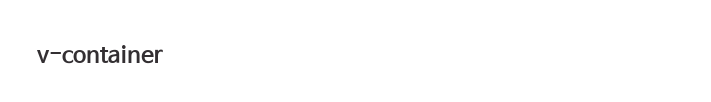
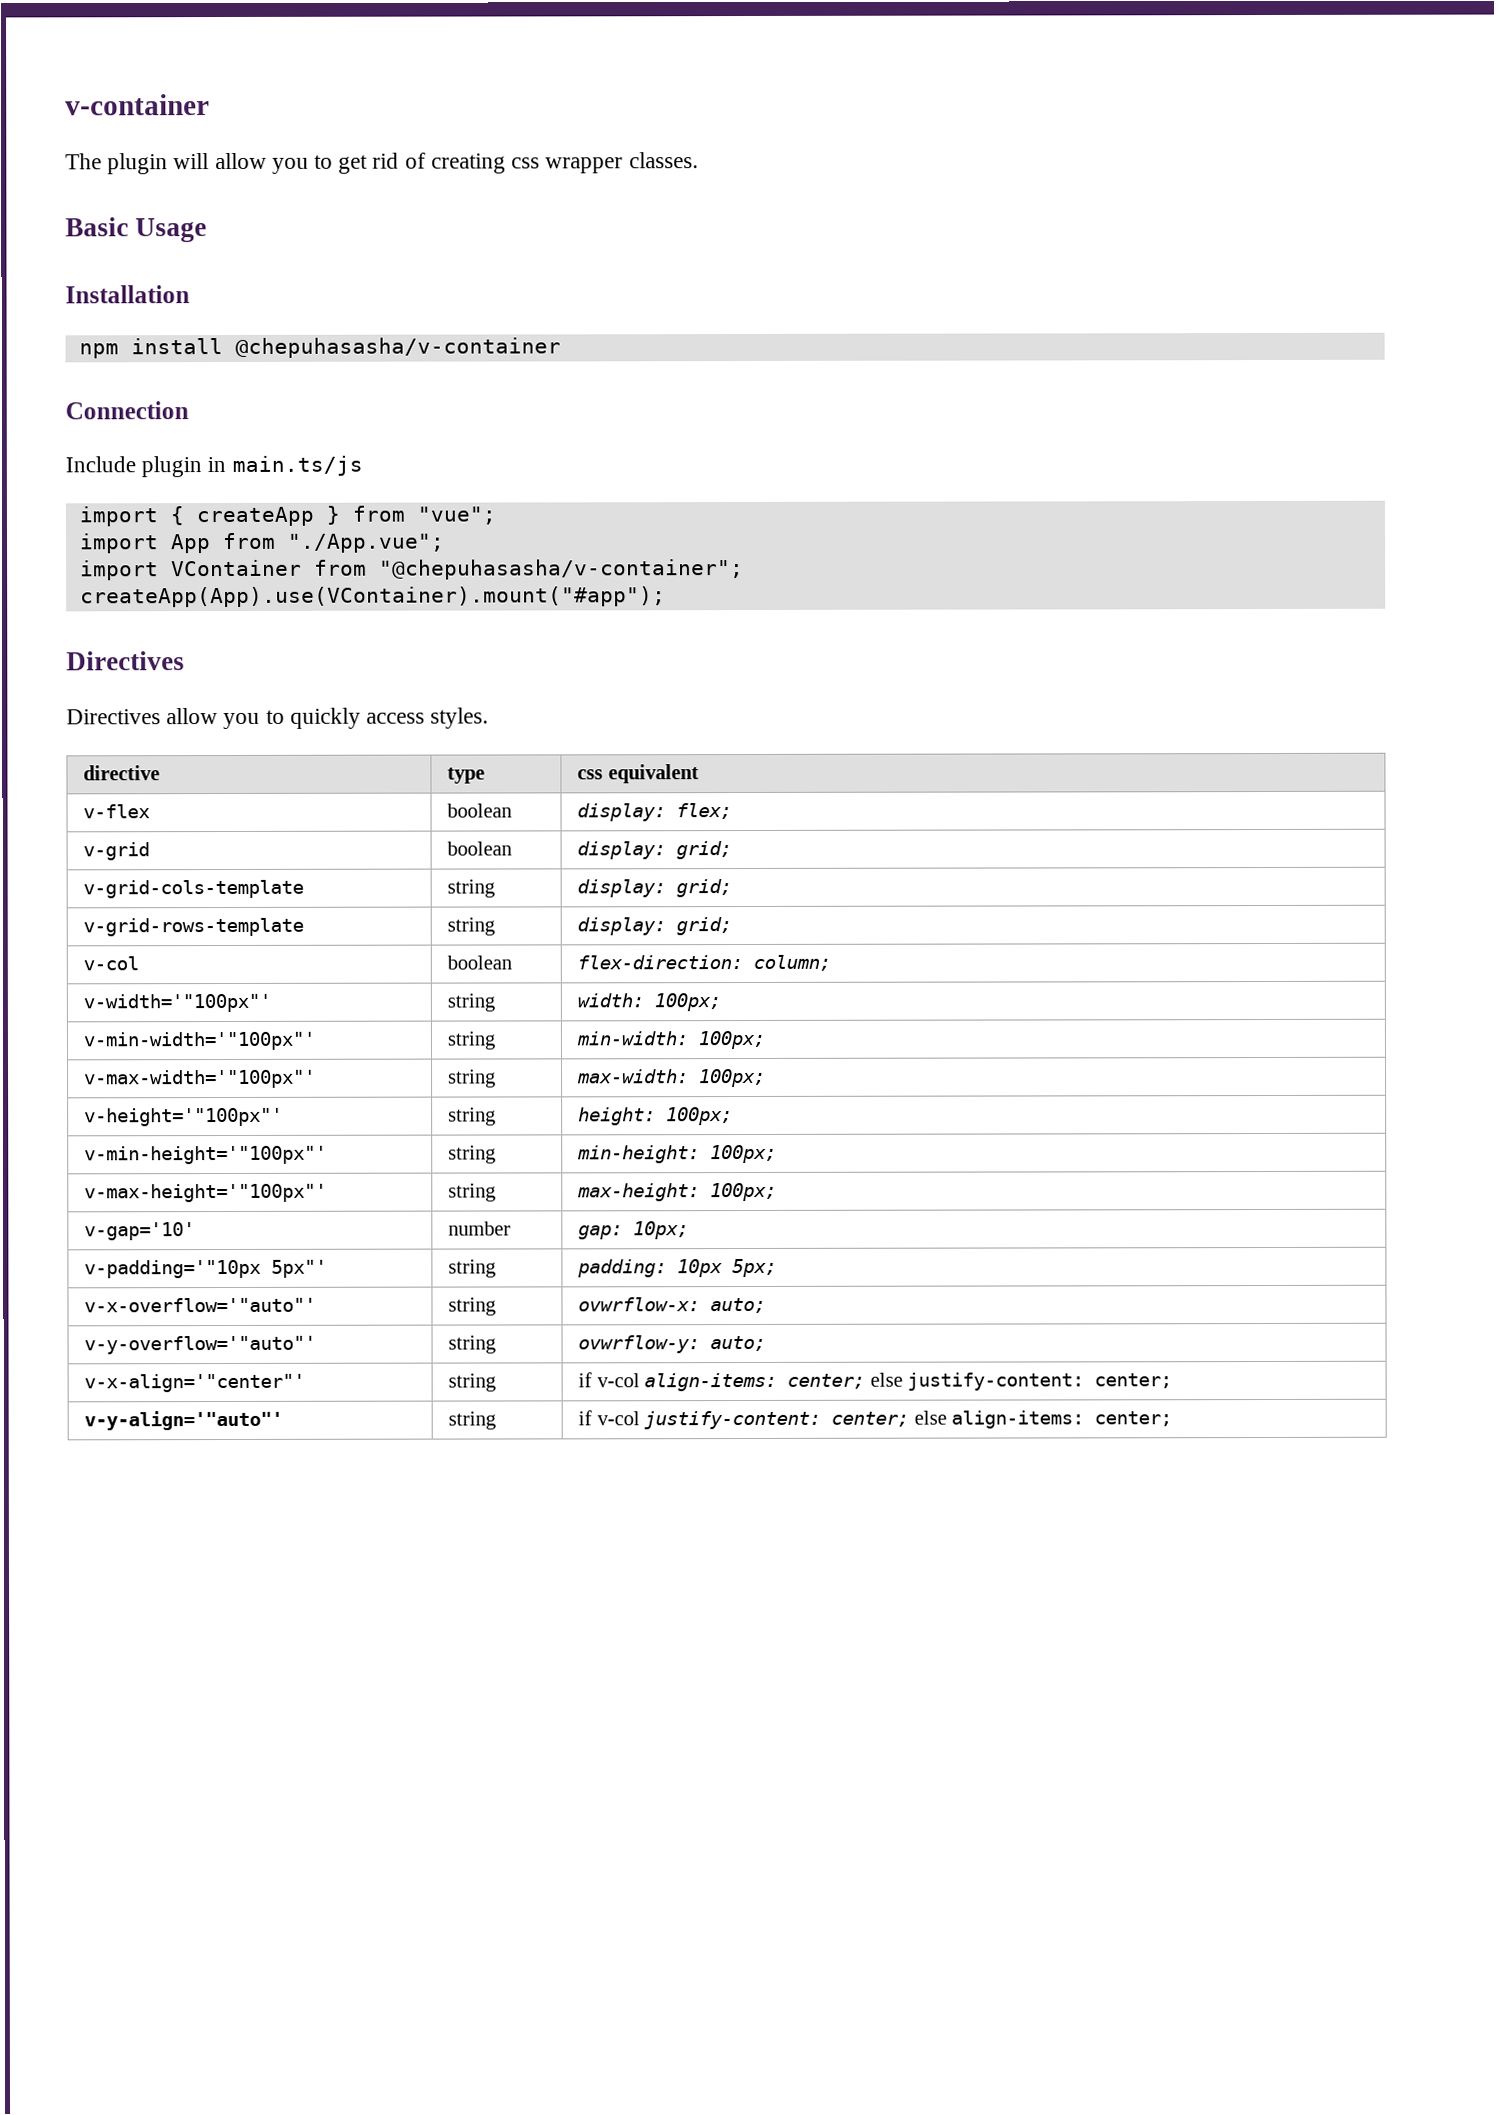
+ The plugin will allow you to get rid of creating css wrapper classes.
+ Basic Usage
+ Installation
+ npm install @chepuhasasha/v-container
+ Connection
+ Include plugin in main.ts/js
+ import { createApp } from "vue";
+ import App from "./App.vue";
+ import VContainer from "@chepuhasasha/v-container";
+ createApp(App).use(VContainer).mount("#app");
+ Directives
+ Directives allow you to quickly access styles.
+ directive | type | css equivalent
+ v-flex | boolean | display: flex;
+ v-grid | boolean | display: grid;
+ v-grid-cols-template | string | display: grid;
+ v-grid-rows-template | string | display: grid;
+ v-col | boolean | flex-direction: column;
+ v-width='"100px"' | string | width: 100px;
+ v-min-width='"100px"' | string | min-width: 100px;
+ v-max-width='"100px"' | string | max-width: 100px;
+ v-height='"100px"' | string | height: 100px;
+ v-min-height='"100px"' | string | min-height: 100px;
+ v-max-height='"100px"' | string | max-height: 100px;
+ v-gap='10' | number | gap: 10px;
+ v-padding='"10px 5px"' | string | padding: 10px 5px;
+ v-x-overflow='"auto"' | string | ovwrflow-x: auto;
+ v-y-overflow='"auto"' | string | ovwrflow-y: auto;
+ v-x-align='"center"' | string | if v-col align-items: center; else justify-content: center;
+ v-y-align='"auto"' | string | if v-col justify-content: center; else align-items: center;

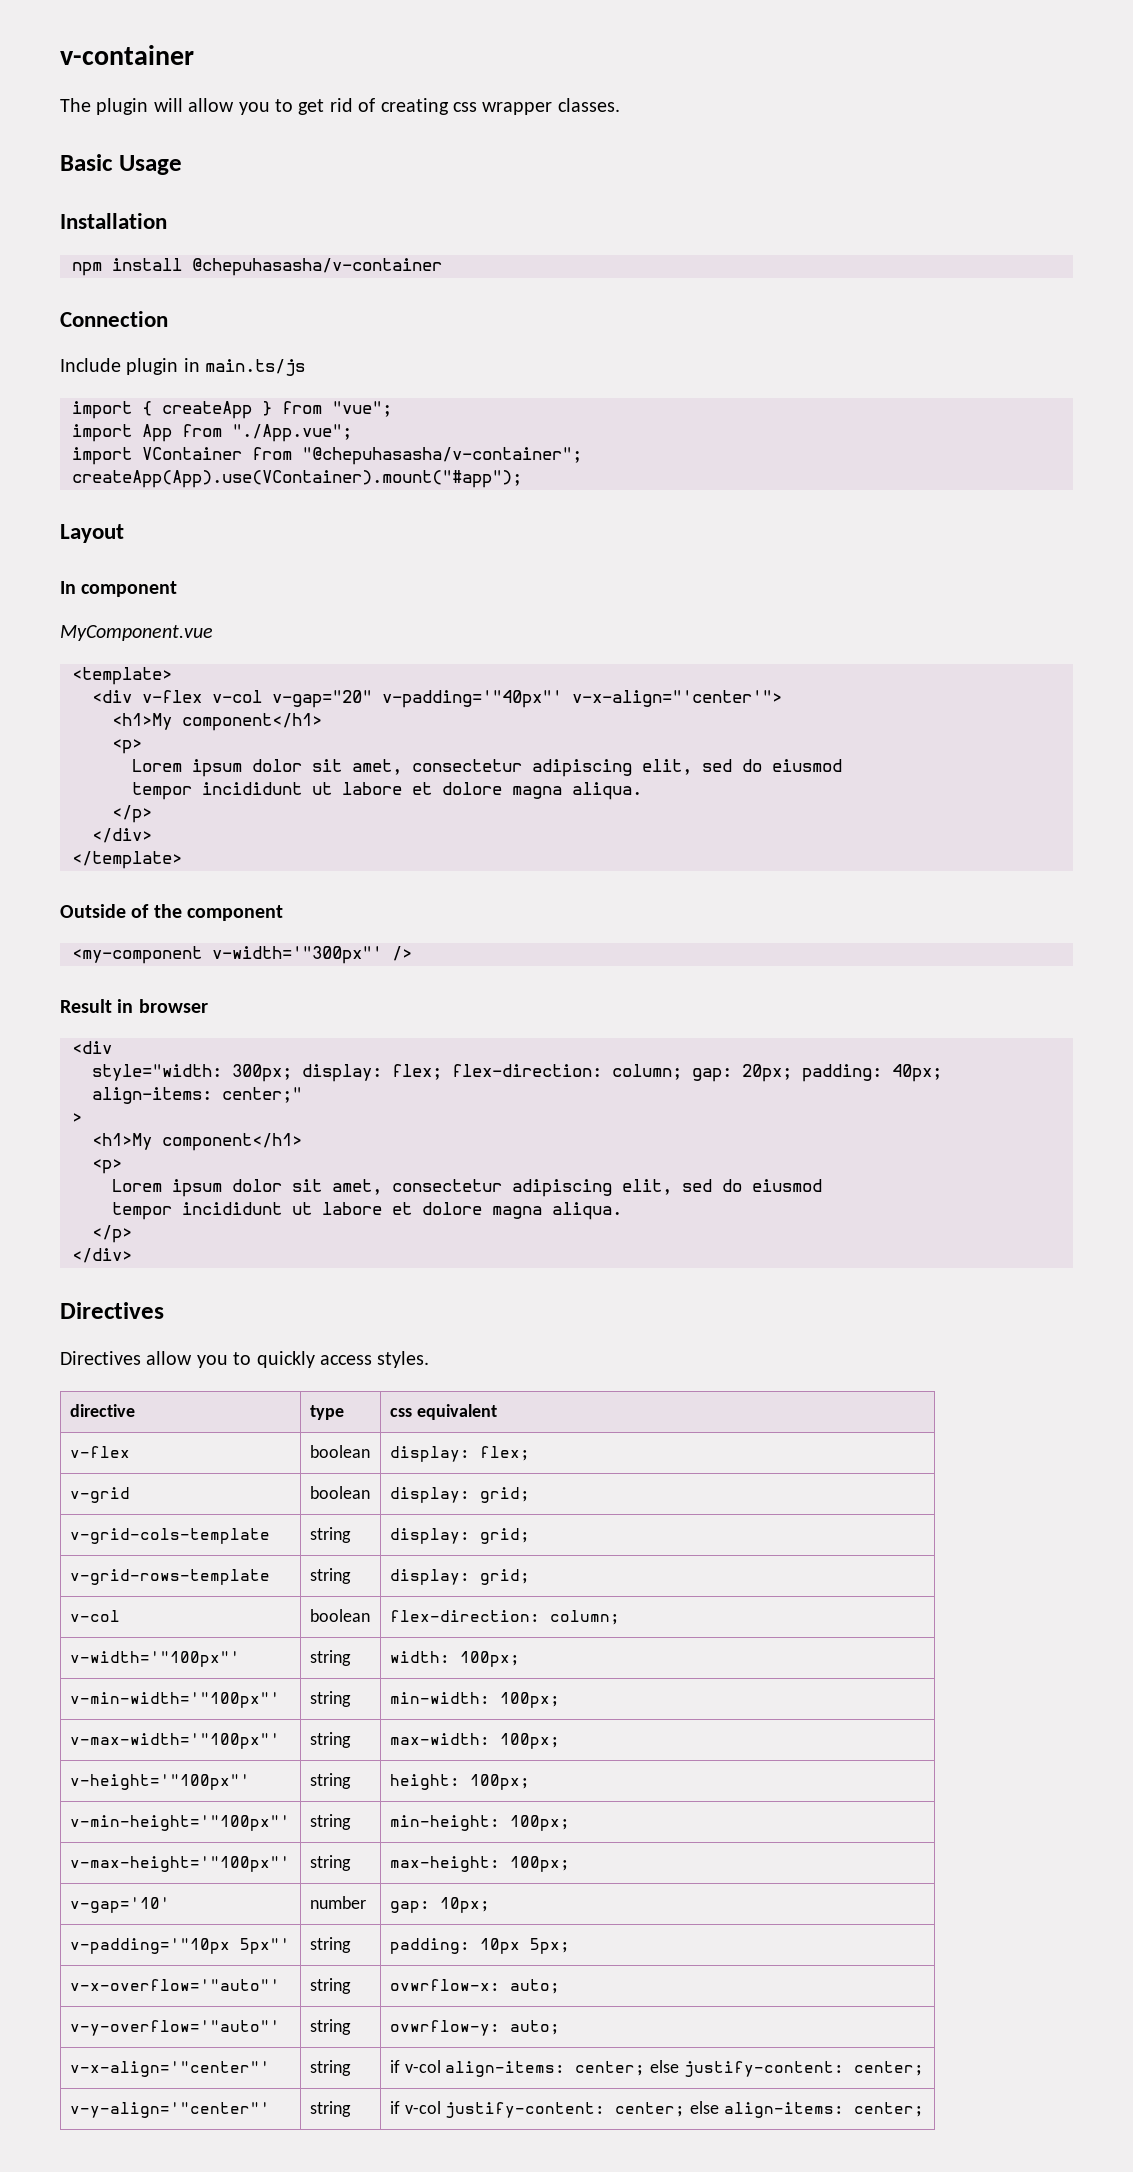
+ Layout
+ In component
+ MyComponent.vue
+ <template>
+ <div v-flex v-col v-gap="20" v-padding='"40px"' v-x-align="'center'">
+ <h1>My component</h1>
+ <p>
+ Lorem ipsum dolor sit amet, consectetur adipiscing elit, sed do eiusmod
+ tempor incididunt ut labore et dolore magna aliqua.
+ </p>
+ </div>
+ </template>
+ Outside of the component
+ <my-component v-width='"300px"' />
+ Result in browser
+ <div
+ style="width: 300px; display: flex; flex-direction: column; gap: 20px; padding: 40px; align-items: center;"
+ >
+ <h1>My component</h1>
+ <p>
+ Lorem ipsum dolor sit amet, consectetur adipiscing elit, sed do eiusmod
+ tempor incididunt ut labore et dolore magna aliqua.
+ </p>
+ </div>
- v-y-align='"auto"' | string | if v-col justify-content: center; else align-items: center;
+ v-y-align='"center"' | string | if v-col justify-content: center; else align-items: center;

